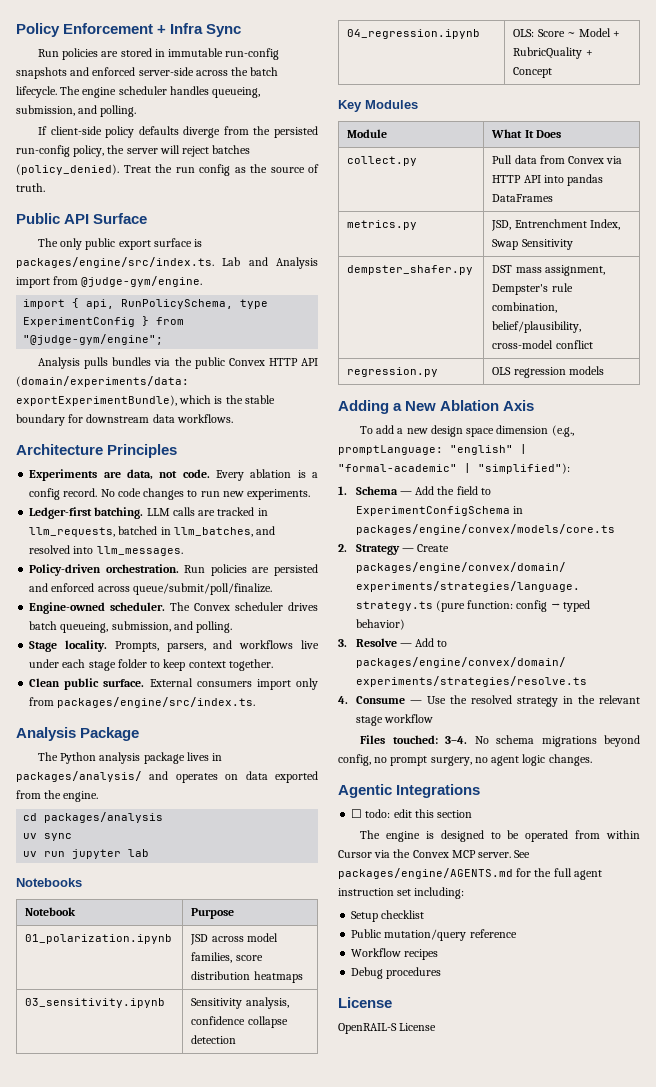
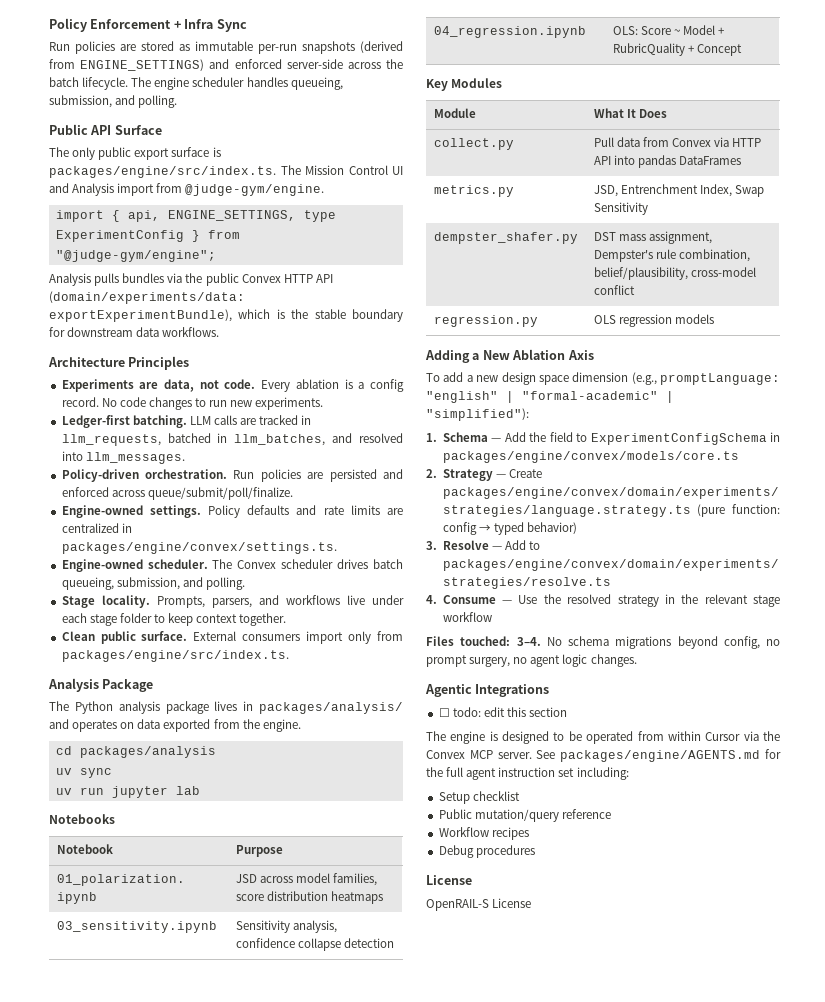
- Run policies are stored in immutable run-config snapshots and enforced server-side across the batch lifecycle.
+ Run policies are stored as immutable per-run snapshots (derived from ENGINE_SETTINGS) and enforced server-side across the batch lifecycle.
- If client-side policy defaults diverge from the persisted run-config policy, the server will reject batches (policy_denied). Treat the run config as the source of truth.
- The only public export surface is packages/engine/src/index.ts. Lab and Analysis import from @judge-gym/engine.
+ The only public export surface is packages/engine/src/index.ts. The Mission Control UI and Analysis import from @judge-gym/engine.
- import { api, RunPolicySchema, type ExperimentConfig } from "@judge-gym/engine";
+ import { api, ENGINE_SETTINGS, type ExperimentConfig } from "@judge-gym/engine";
+ Engine-owned settings. Policy defaults and rate limits are centralized in packages/engine/convex/settings.ts.

